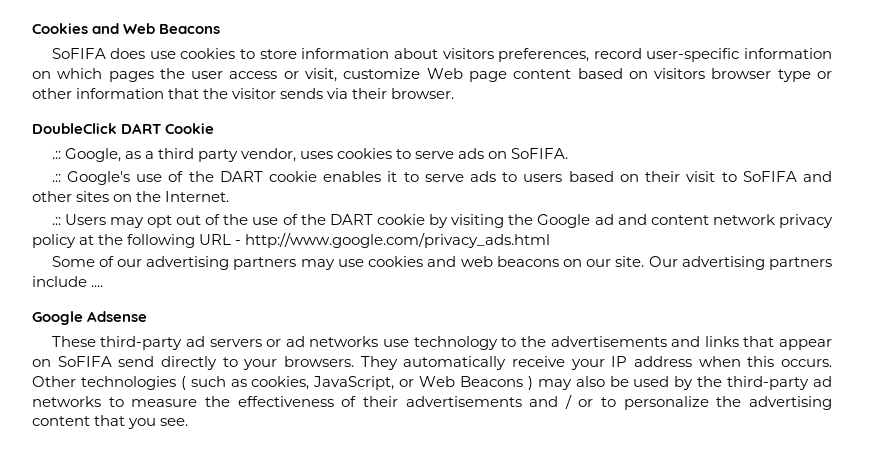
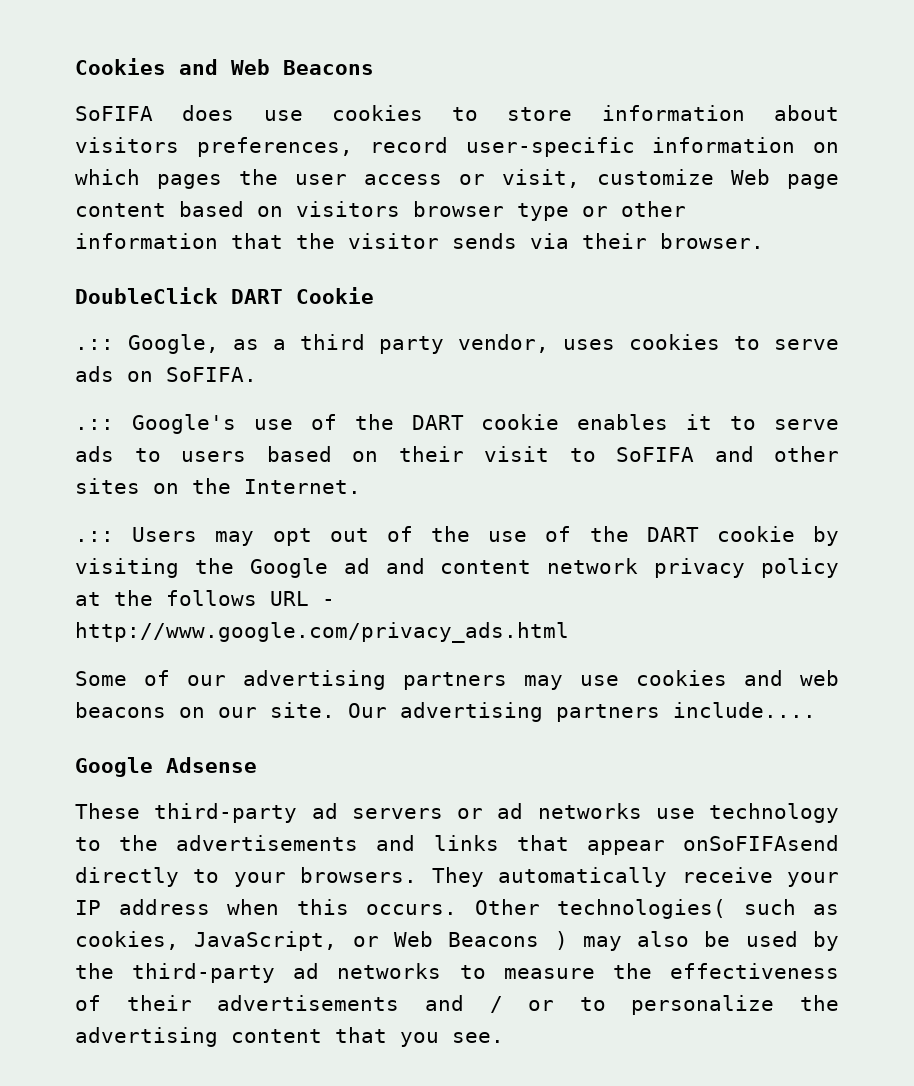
- .:: Users may opt out of the use of the DART cookie by visiting the Google ad and content network privacy policy at the following URL - http://www.google.com/privacy_ads.html
+ .:: Users may opt out of the use of the DART cookie by visiting the Google ad and content network privacy policy at the follows URL - http://www.google.com/privacy_ads.html
- Our advertising partners include ....
+ Our advertising partners include....
- These third-party ad servers or ad networks use technology to the advertisements and links that appear on SoFIFA send directly to your browsers.
+ These third-party ad servers or ad networks use technology to the advertisements and links that appear onSoFIFAsend directly to your browsers.
- Other technologies ( such as cookies, JavaScript, or Web Beacons ) may also be used by the third-party ad networks to measure the effectiveness of their advertisements and / or to personalize the advertising content that you see.
+ Other technologies( such as cookies, JavaScript, or Web Beacons ) may also be used by the third-party ad networks to measure the effectiveness of their advertisements and / or to personalize the advertising content that you see.

